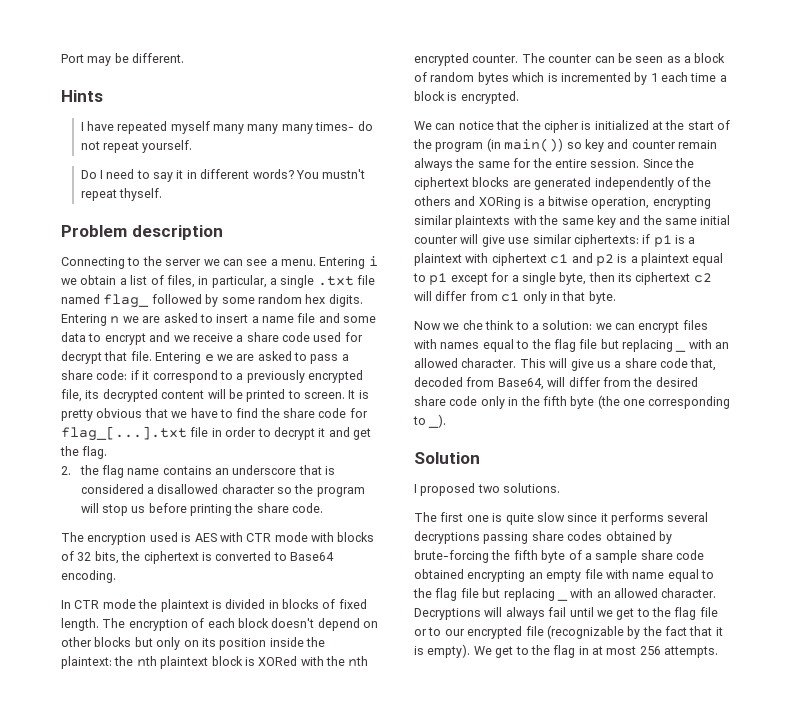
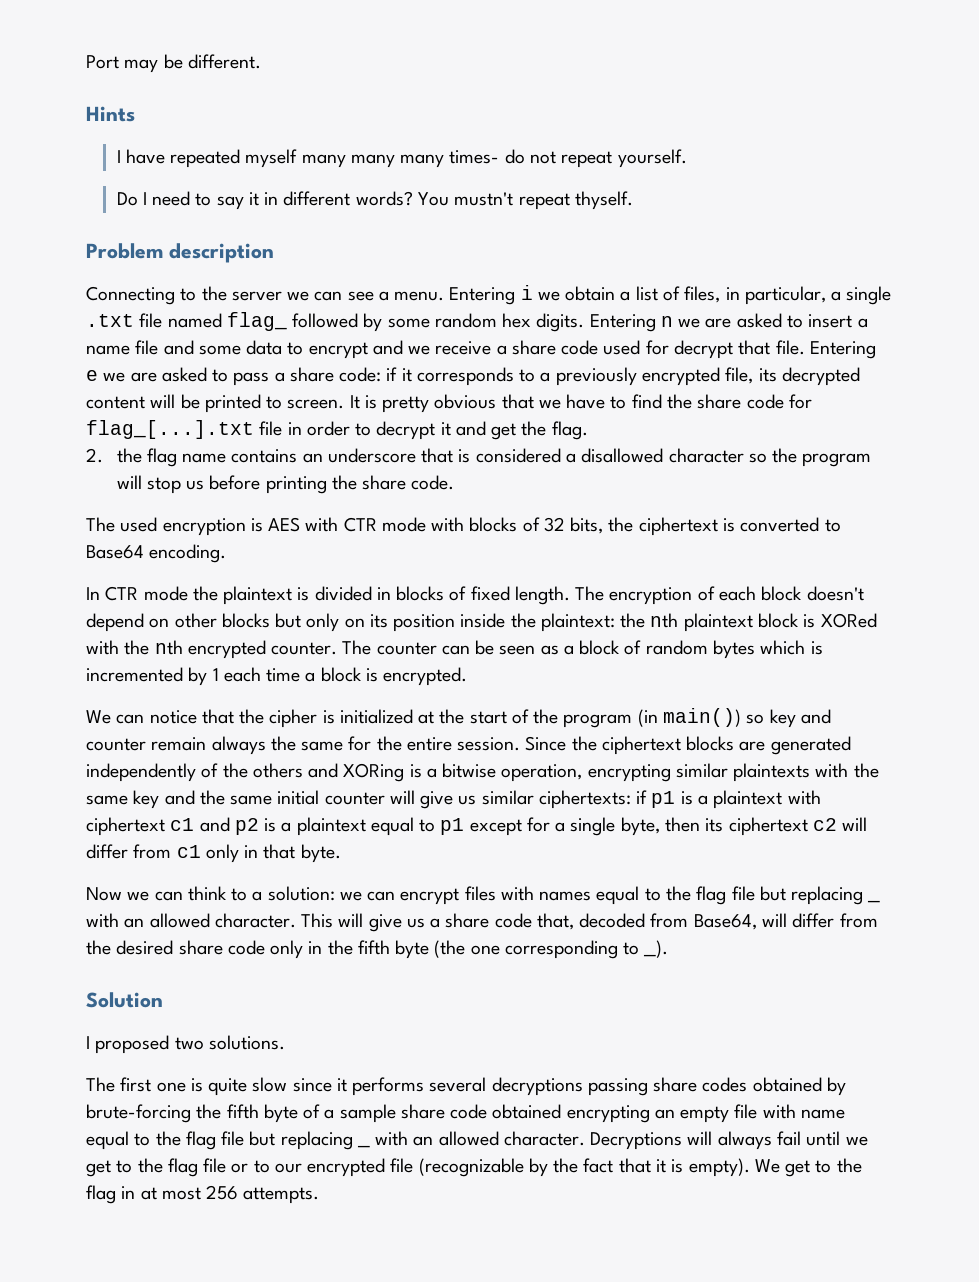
- Entering e we are asked to pass a share code: if it correspond to a previously encrypted file, its decrypted content will be printed to screen.
+ Entering e we are asked to pass a share code: if it corresponds to a previously encrypted file, its decrypted content will be printed to screen.
- The encryption used is AES with CTR mode with blocks of 32 bits, the ciphertext is converted to Base64 encoding.
+ The used encryption is AES with CTR mode with blocks of 32 bits, the ciphertext is converted to Base64 encoding.
- Since the ciphertext blocks are generated independently of the others and XORing is a bitwise operation, encrypting similar plaintexts with the same key and the same initial counter will give use similar ciphertexts:
+ Since the ciphertext blocks are generated independently of the others and XORing is a bitwise operation, encrypting similar plaintexts with the same key and the same initial counter will give us similar ciphertexts:
- Now we che think to a solution: we can encrypt files with names equal to the flag file but replacing _ with an allowed character.
+ Now we can think to a solution: we can encrypt files with names equal to the flag file but replacing _ with an allowed character.

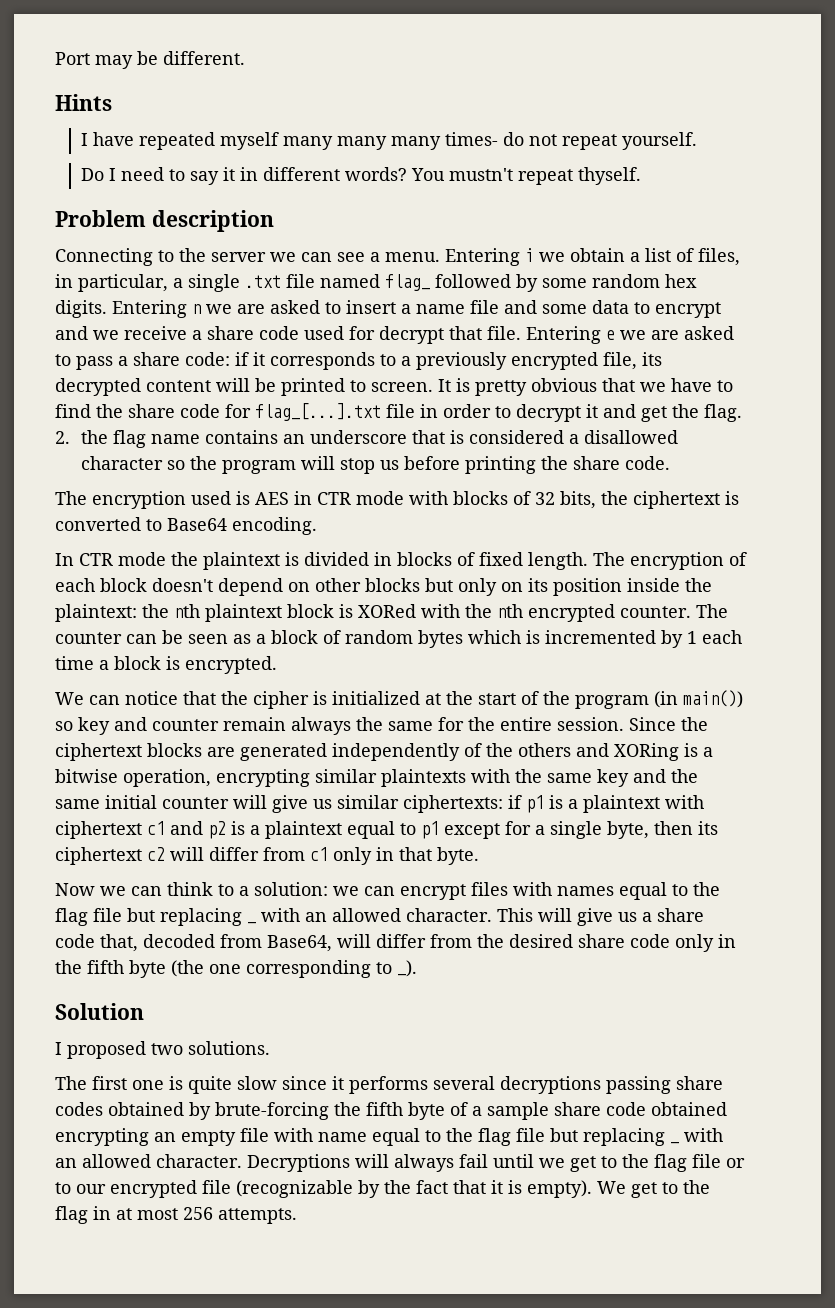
- The used encryption is AES with CTR mode with blocks of 32 bits, the ciphertext is converted to Base64 encoding.
+ The encryption used is AES in CTR mode with blocks of 32 bits, the ciphertext is converted to Base64 encoding.

